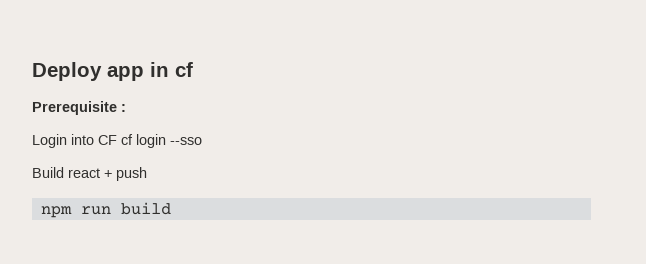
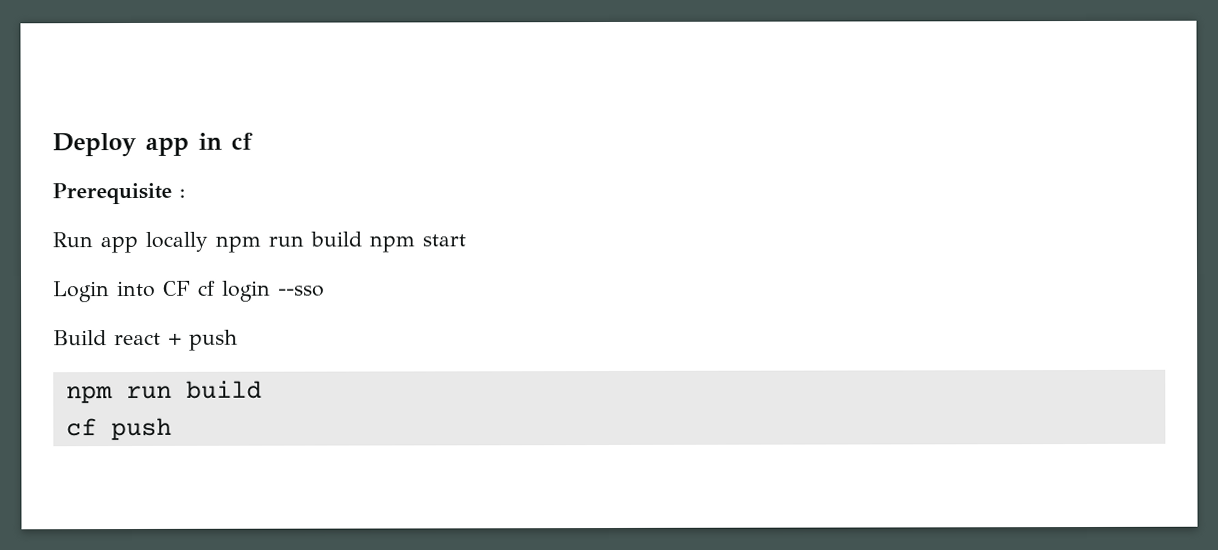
+ Run app locally npm run build npm start
+ cf push

